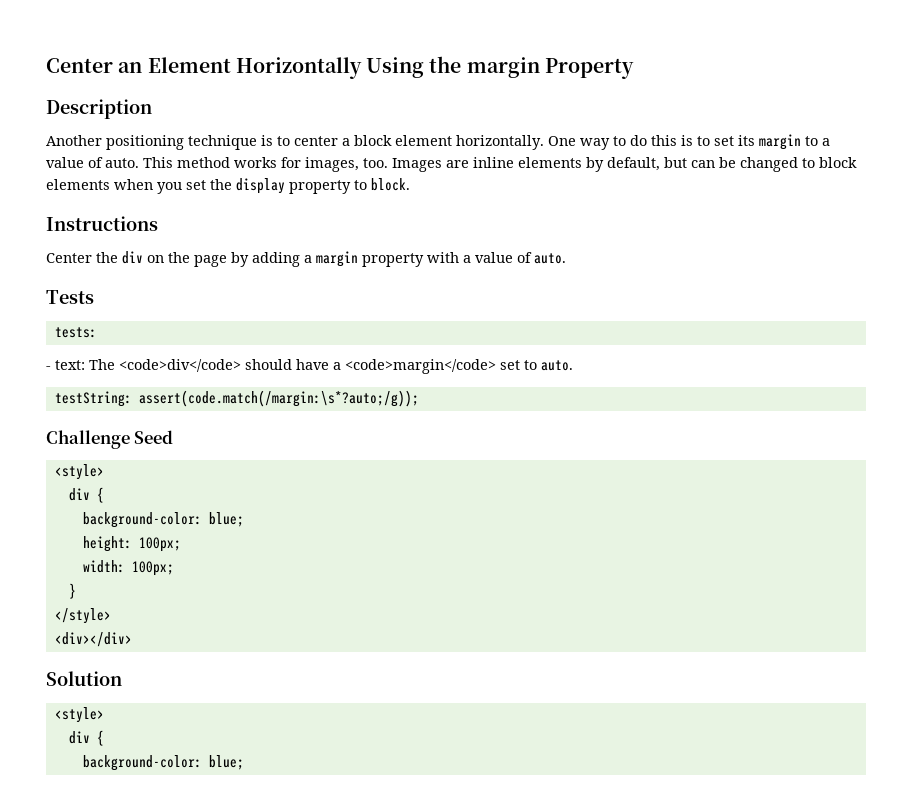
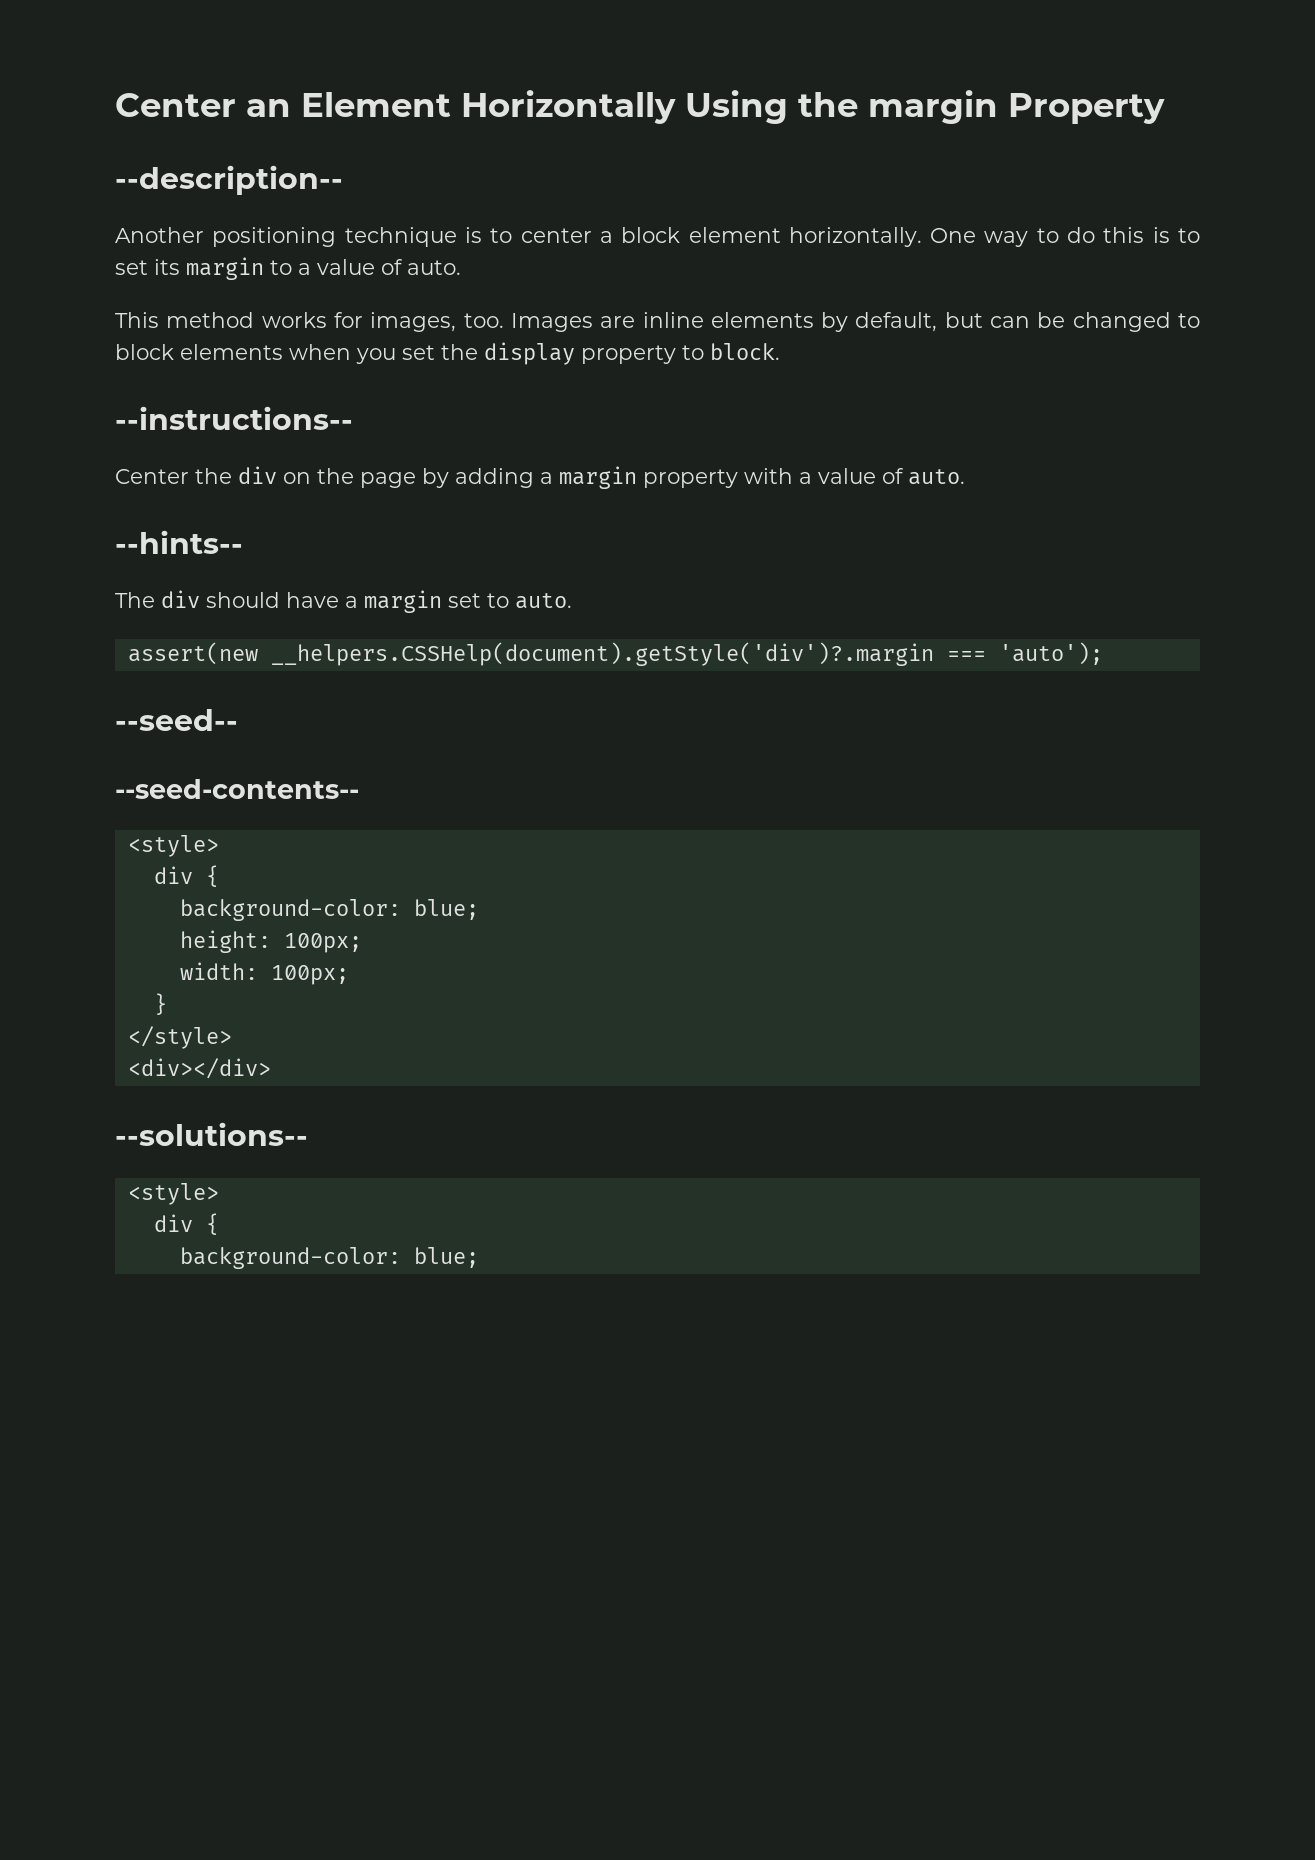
- Description
+ --description--
- One way to do this is to set its margin to a value of auto. This method works for images, too.
+ One way to do this is to set its margin to a value of auto.
+ This method works for images, too.
- Instructions
+ --instructions--
- Tests
- tests:
- - text: The <code>div</code> should have a <code>margin</code> set to auto.
+ --hints--
+ The div should have a margin set to auto.
- testString: assert(code.match(/margin:\s*?auto;/g));
- Challenge Seed
+ assert(new __helpers.CSSHelp(document).getStyle('div')?.margin === 'auto');
+ --seed--
+ --seed-contents--
- Solution
+ --solutions--

